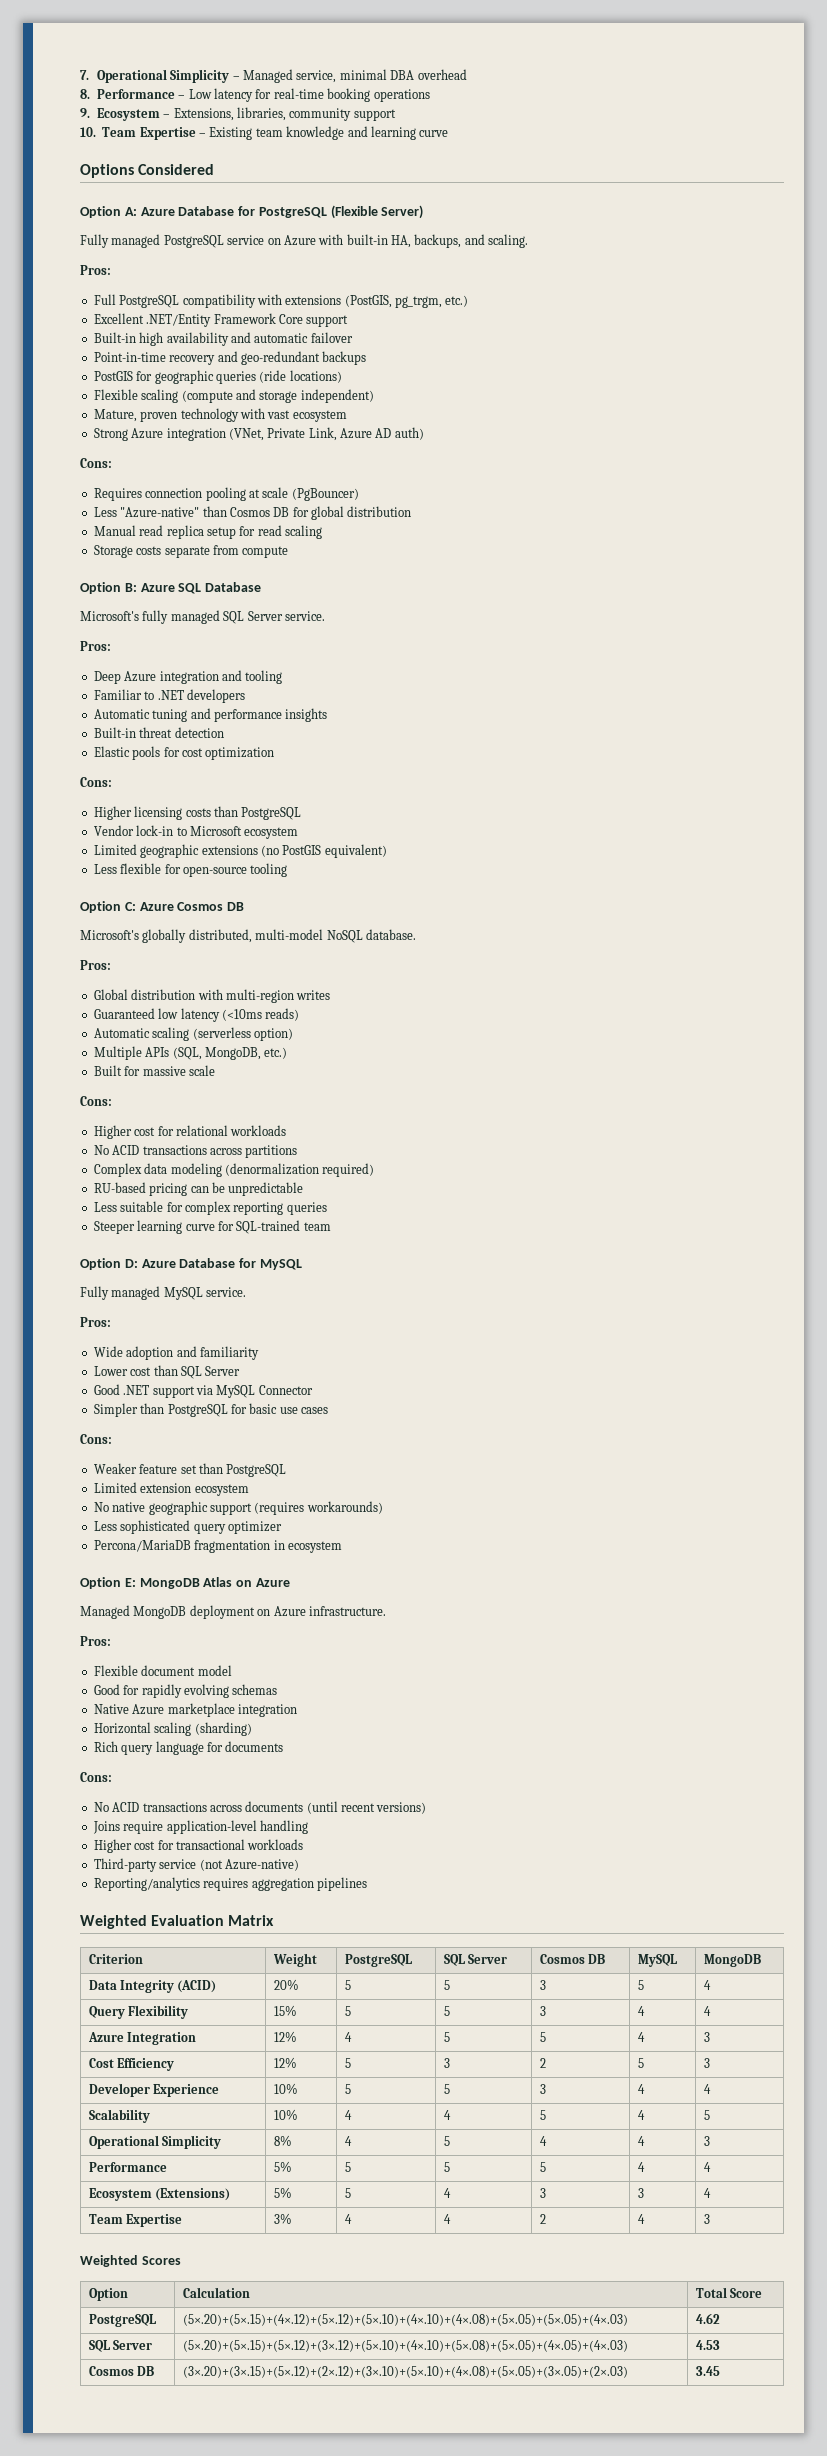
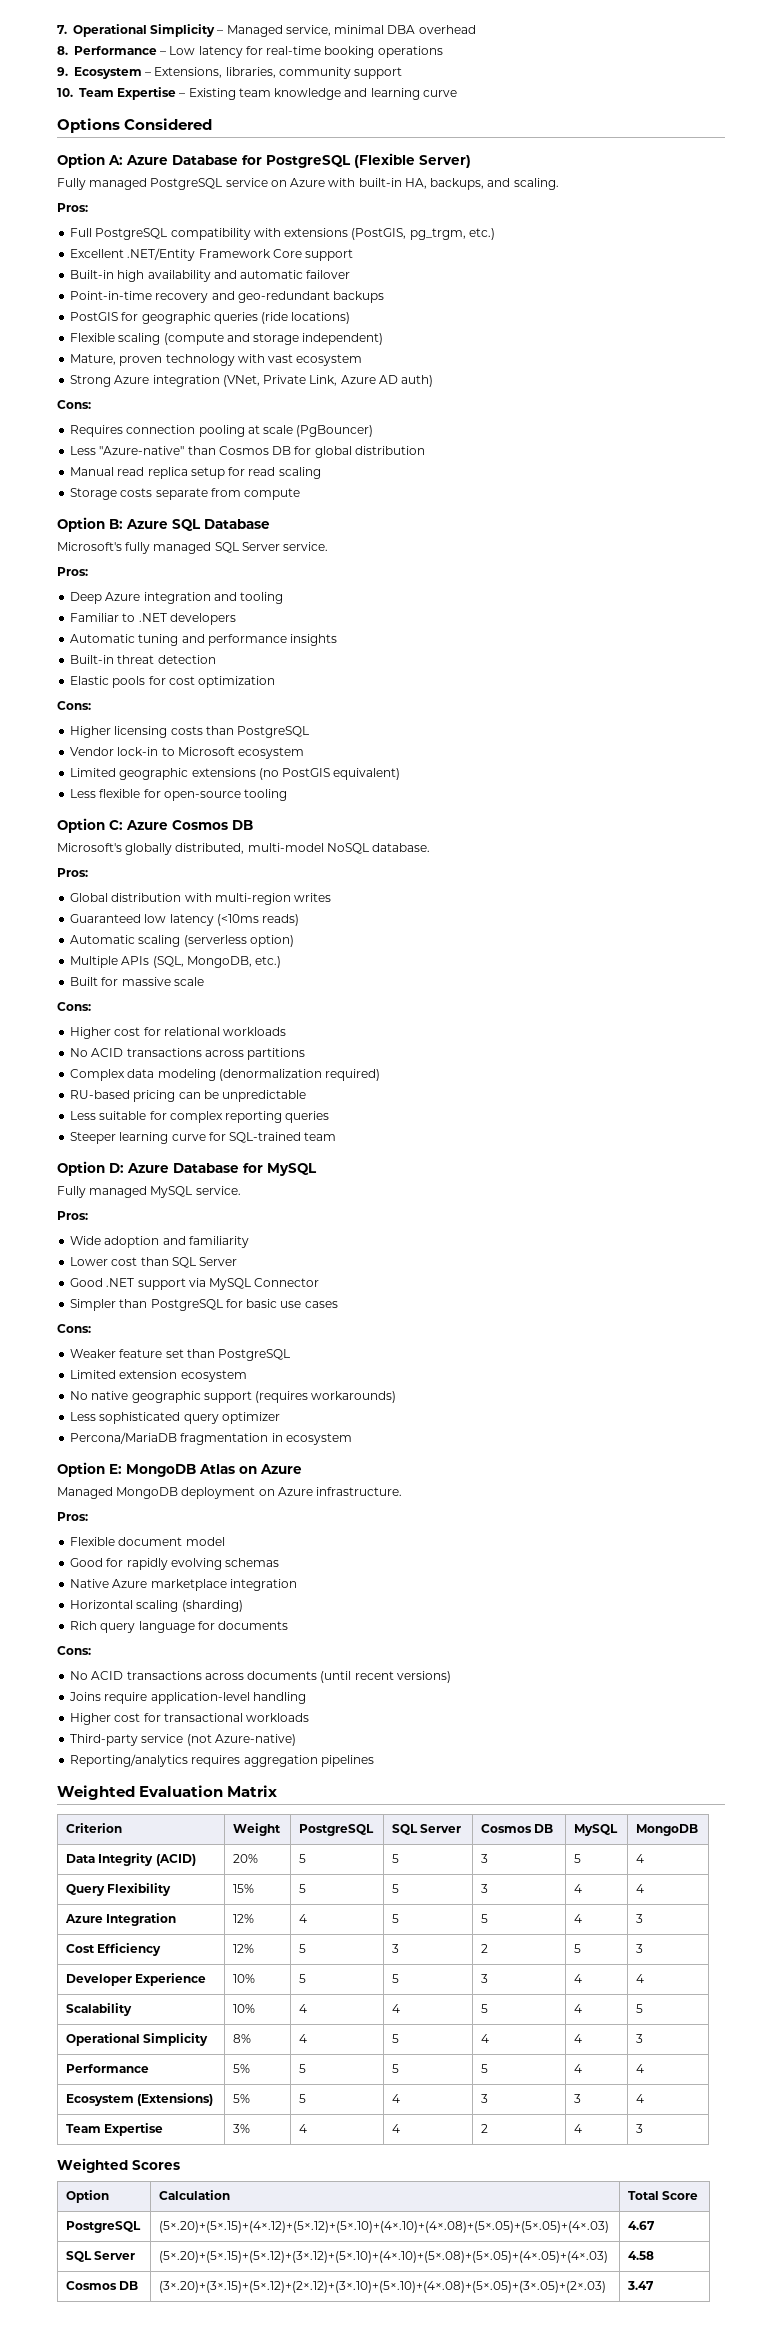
- PostgreSQL | (5×.20)+(5×.15)+(4×.12)+(5×.12)+(5×.10)+(4×.10)+(4×.08)+(5×.05)+(5×.05)+(4×.03) | 4.62
+ PostgreSQL | (5×.20)+(5×.15)+(4×.12)+(5×.12)+(5×.10)+(4×.10)+(4×.08)+(5×.05)+(5×.05)+(4×.03) | 4.67
- SQL Server | (5×.20)+(5×.15)+(5×.12)+(3×.12)+(5×.10)+(4×.10)+(5×.08)+(5×.05)+(4×.05)+(4×.03) | 4.53
+ SQL Server | (5×.20)+(5×.15)+(5×.12)+(3×.12)+(5×.10)+(4×.10)+(5×.08)+(5×.05)+(4×.05)+(4×.03) | 4.58
- Cosmos DB | (3×.20)+(3×.15)+(5×.12)+(2×.12)+(3×.10)+(5×.10)+(4×.08)+(5×.05)+(3×.05)+(2×.03) | 3.45
+ Cosmos DB | (3×.20)+(3×.15)+(5×.12)+(2×.12)+(3×.10)+(5×.10)+(4×.08)+(5×.05)+(3×.05)+(2×.03) | 3.47

